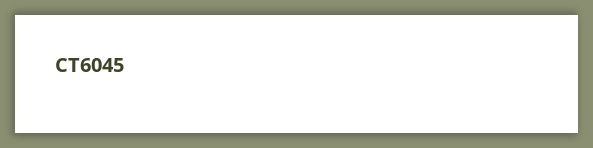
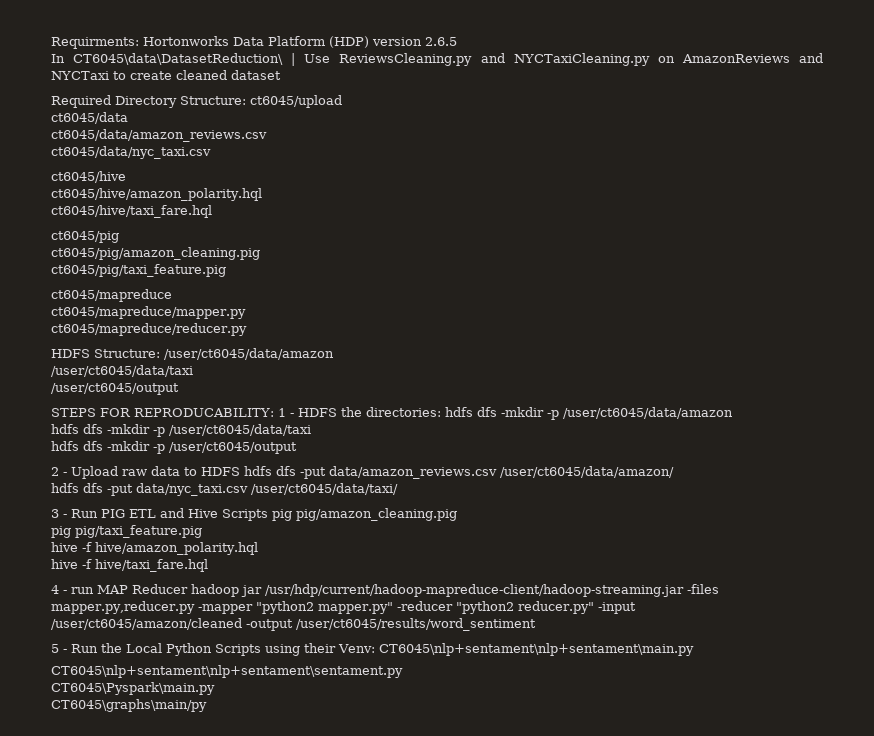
- CT6045
+ Requirments: Hortonworks Data Platform (HDP) version 2.6.5
+ In CT6045\data\DatasetReduction\ | Use ReviewsCleaning.py and NYCTaxiCleaning.py on AmazonReviews and NYCTaxi to create cleaned dataset
+ Required Directory Structure: ct6045/upload
+ ct6045/data
+ ct6045/data/amazon_reviews.csv
+ ct6045/data/nyc_taxi.csv
+ ct6045/hive
+ ct6045/hive/amazon_polarity.hql
+ ct6045/hive/taxi_fare.hql
+ ct6045/pig
+ ct6045/pig/amazon_cleaning.pig
+ ct6045/pig/taxi_feature.pig
+ ct6045/mapreduce
+ ct6045/mapreduce/mapper.py
+ ct6045/mapreduce/reducer.py
+ HDFS Structure: /user/ct6045/data/amazon
+ /user/ct6045/data/taxi
+ /user/ct6045/output
+ STEPS FOR REPRODUCABILITY: 1 - HDFS the directories: hdfs dfs -mkdir -p /user/ct6045/data/amazon
+ hdfs dfs -mkdir -p /user/ct6045/data/taxi
+ hdfs dfs -mkdir -p /user/ct6045/output
+ 2 - Upload raw data to HDFS hdfs dfs -put data/amazon_reviews.csv /user/ct6045/data/amazon/
+ hdfs dfs -put data/nyc_taxi.csv /user/ct6045/data/taxi/
+ 3 - Run PIG ETL and Hive Scripts pig pig/amazon_cleaning.pig
+ pig pig/taxi_feature.pig
+ hive -f hive/amazon_polarity.hql
+ hive -f hive/taxi_fare.hql
+ 4 - run MAP Reducer hadoop jar /usr/hdp/current/hadoop-mapreduce-client/hadoop-streaming.jar -files mapper.py,reducer.py -mapper "python2 mapper.py" -reducer "python2 reducer.py" -input /user/ct6045/amazon/cleaned -output /user/ct6045/results/word_sentiment
+ 5 - Run the Local Python Scripts using their Venv: CT6045\nlp+sentament\nlp+sentament\main.py
+ CT6045\nlp+sentament\nlp+sentament\sentament.py
+ CT6045\Pyspark\main.py
+ CT6045\graphs\main/py

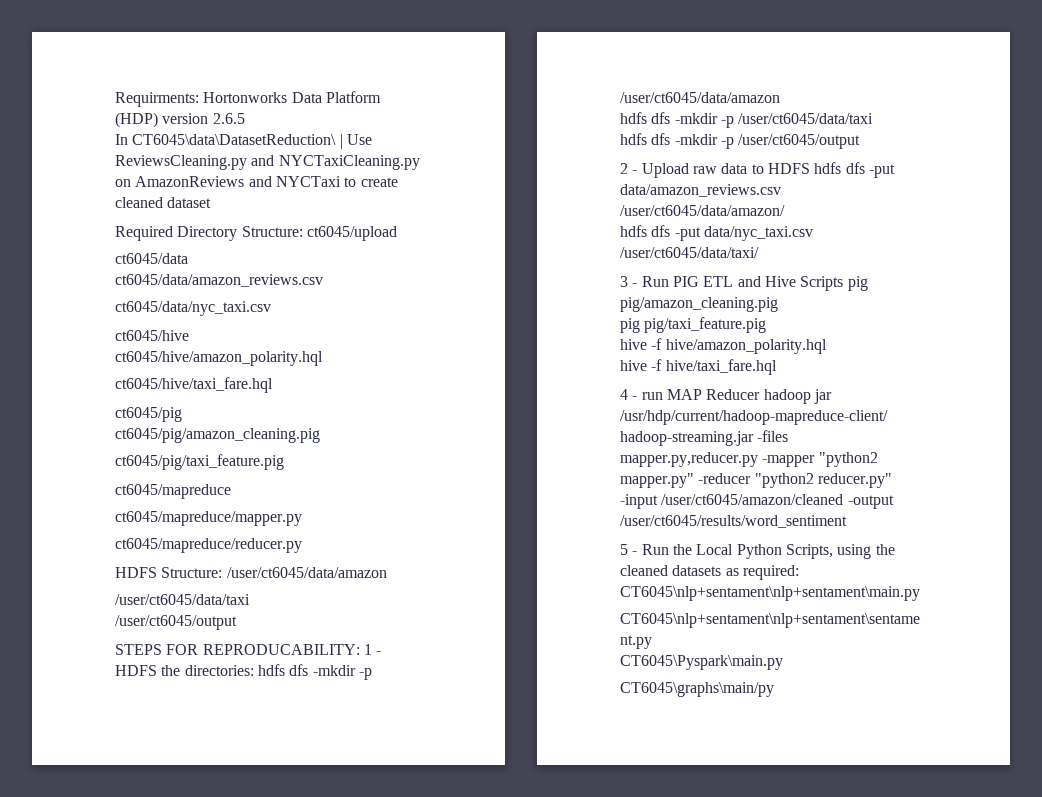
- 5 - Run the Local Python Scripts using their Venv: CT6045\nlp+sentament\nlp+sentament\main.py
+ 5 - Run the Local Python Scripts, using the cleaned datasets as required: CT6045\nlp+sentament\nlp+sentament\main.py

